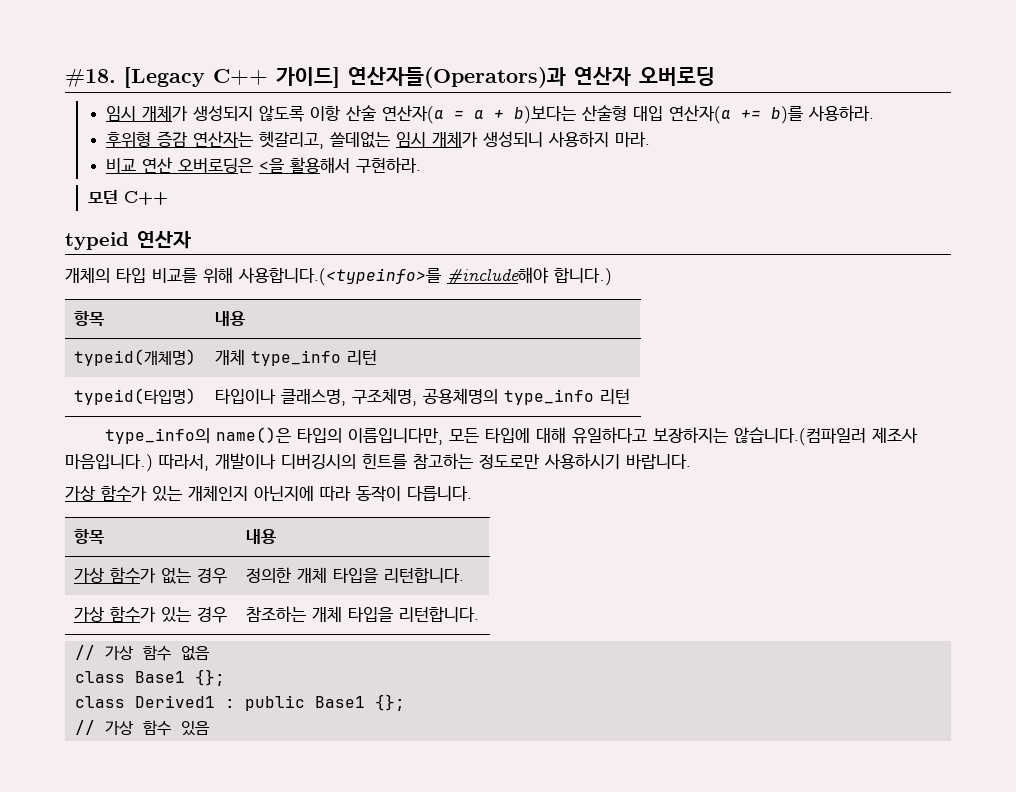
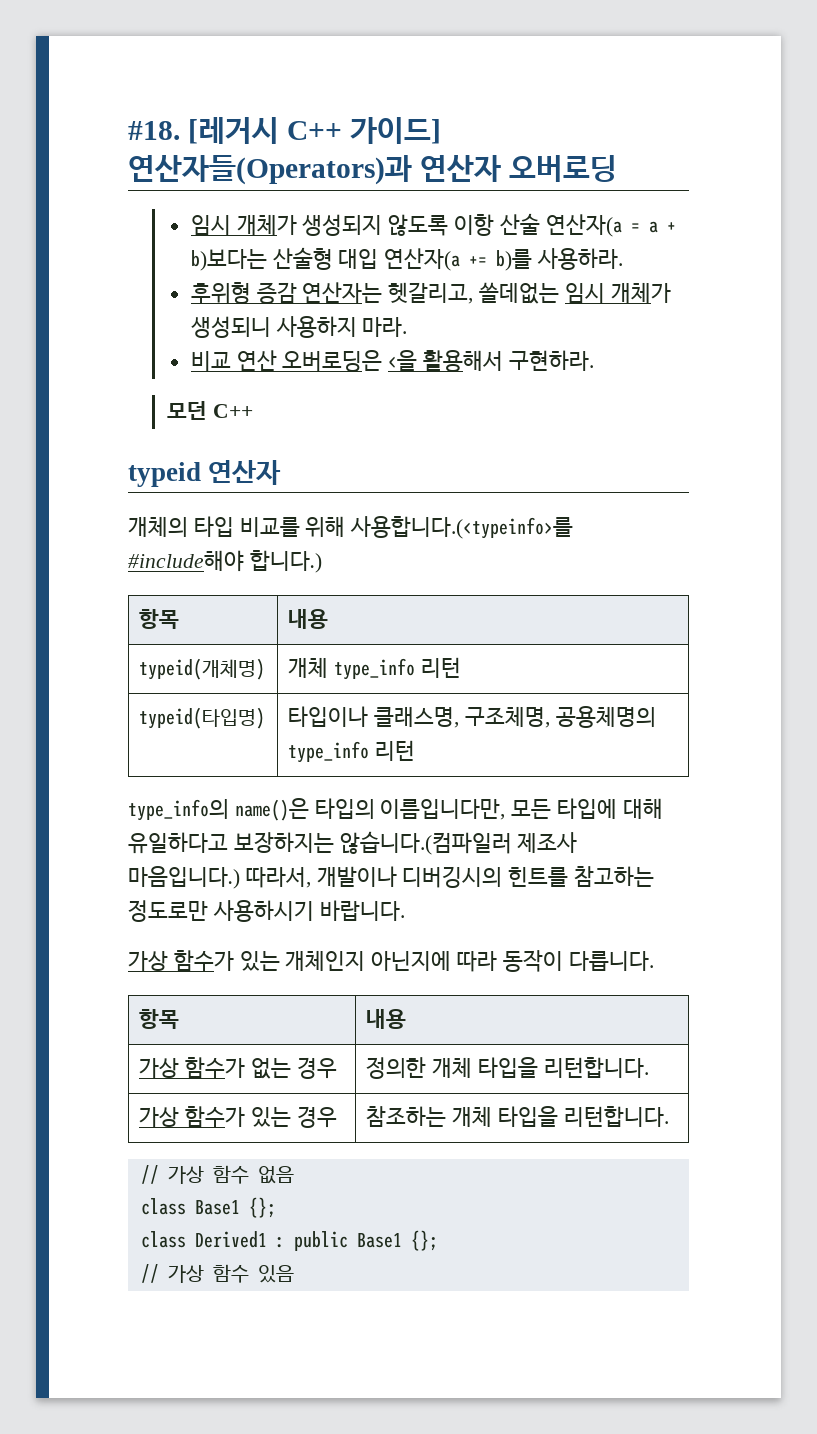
- [Legacy C++ 가이드] 연산자들(Operators)과 연산자 오버로딩
+ [레거시 C++ 가이드] 연산자들(Operators)과 연산자 오버로딩

